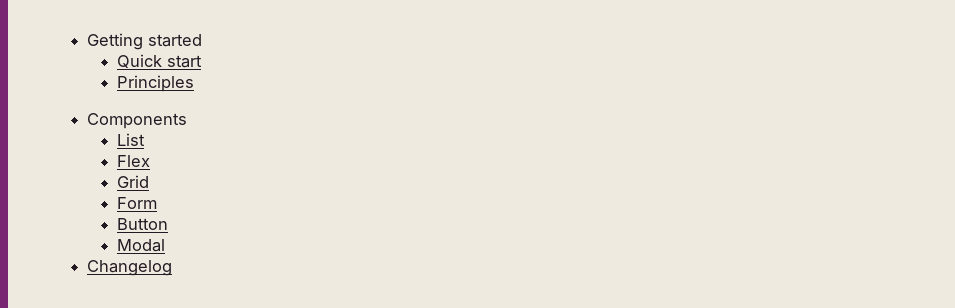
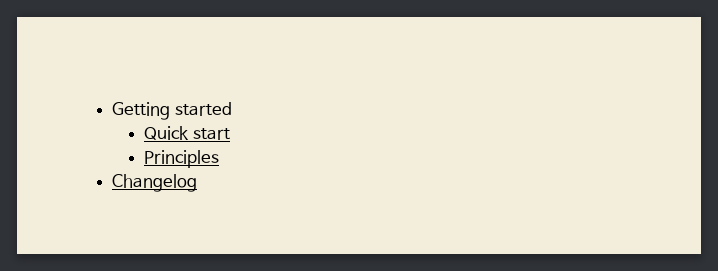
- Components
- List
- Flex
- Grid
- Form
- Button
- Modal

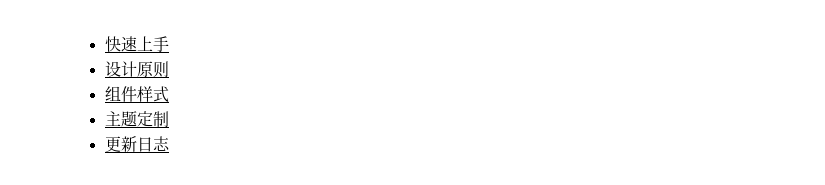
- Getting started
- Quick start
- Principles
- Changelog
+ 快速上手
+ 设计原则
+ 组件样式
+ 主题定制
+ 更新日志

